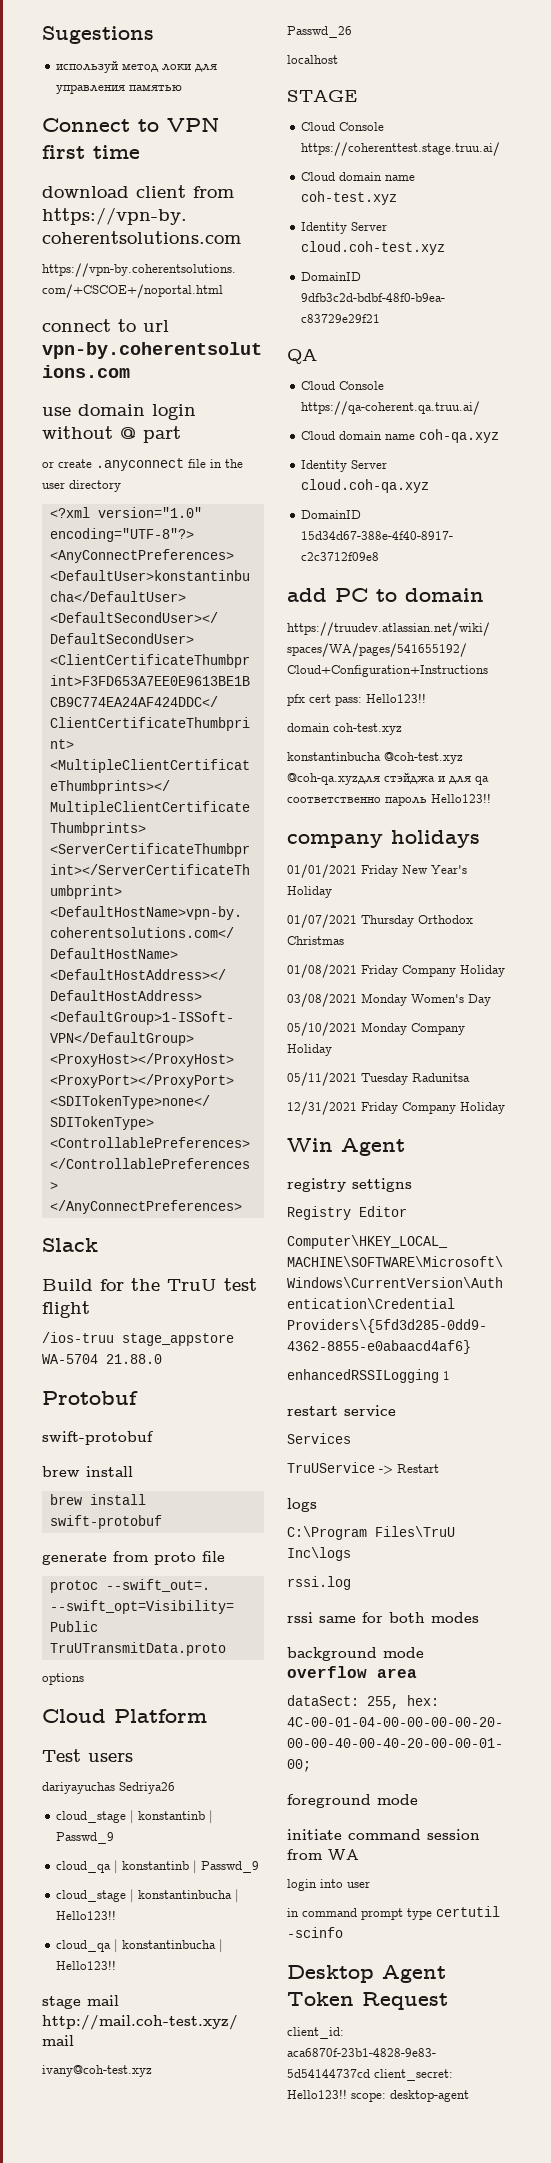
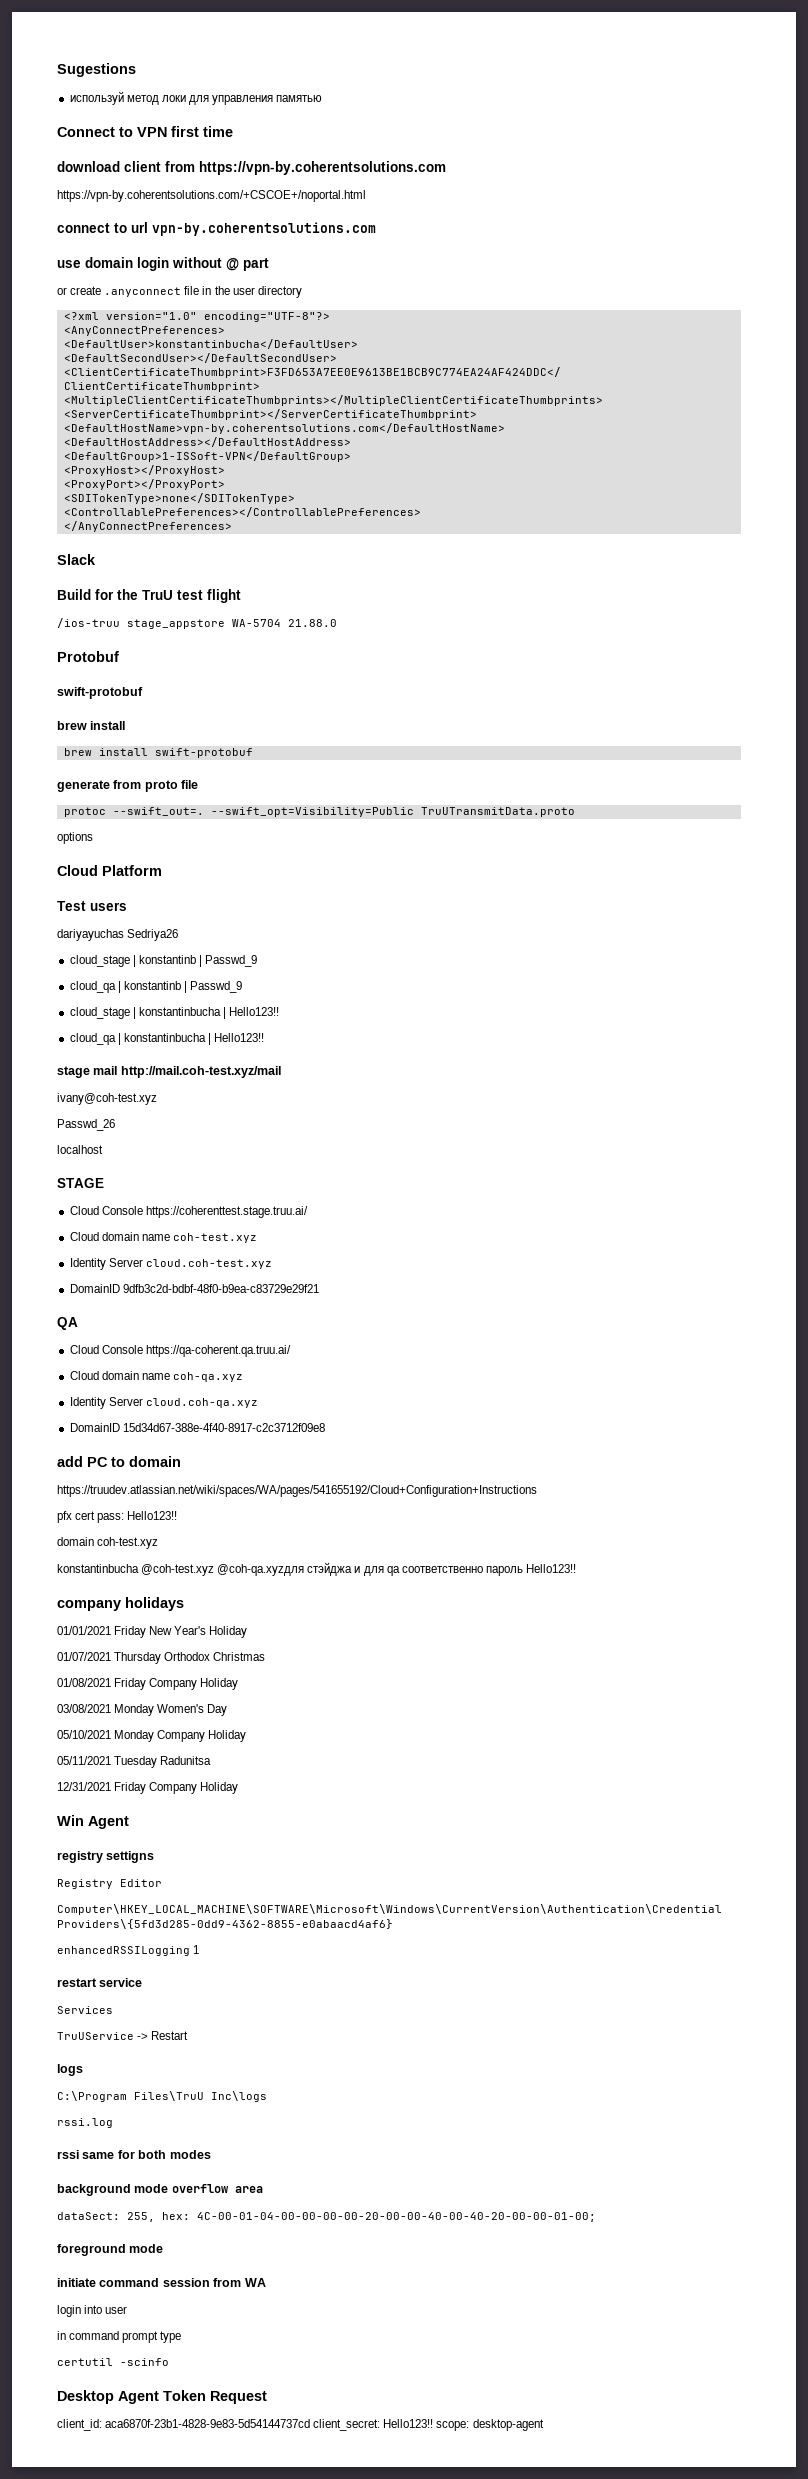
- in command prompt type certutil -scinfo
+ in command prompt type
+ certutil -scinfo

